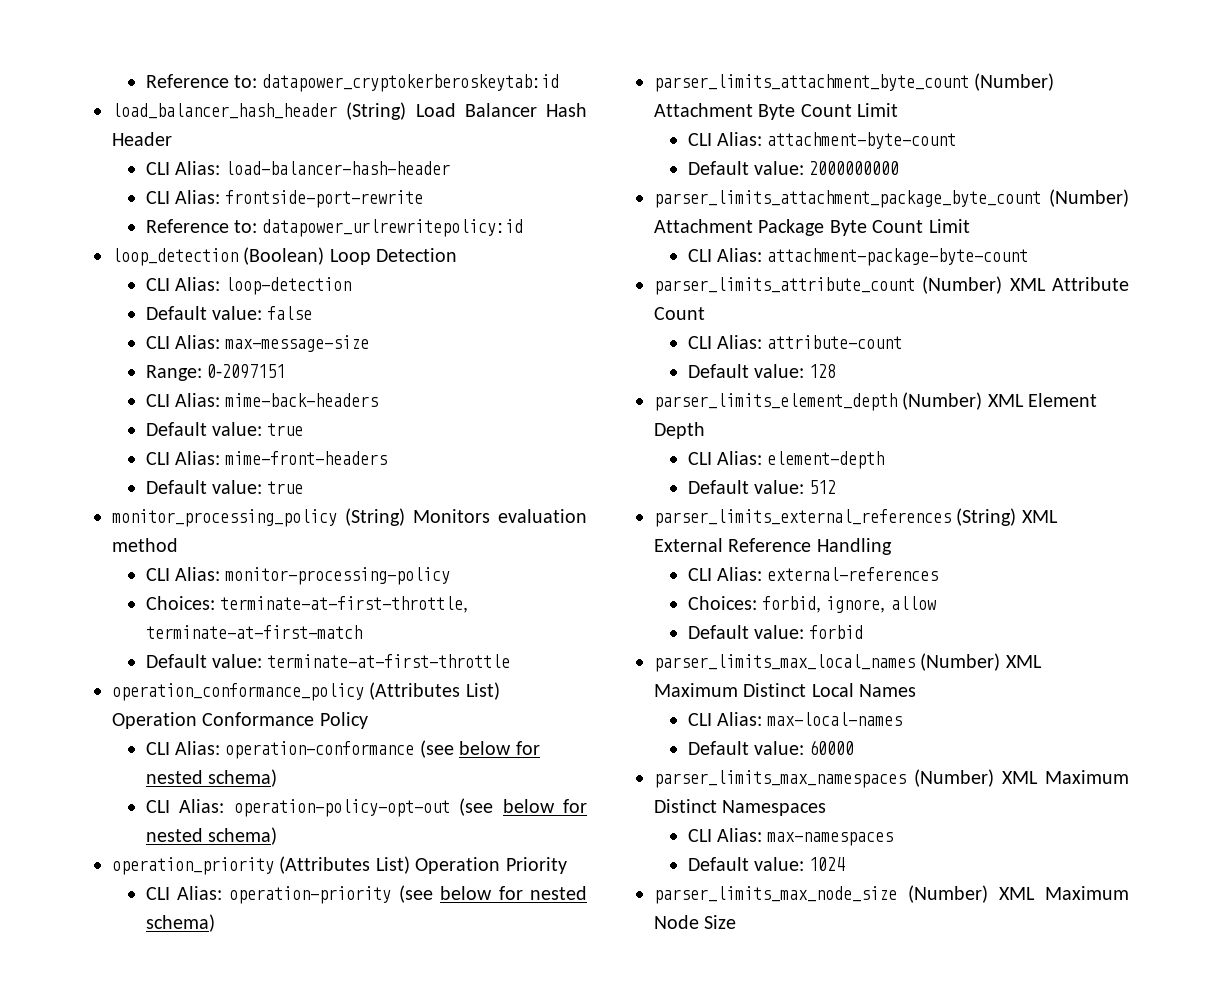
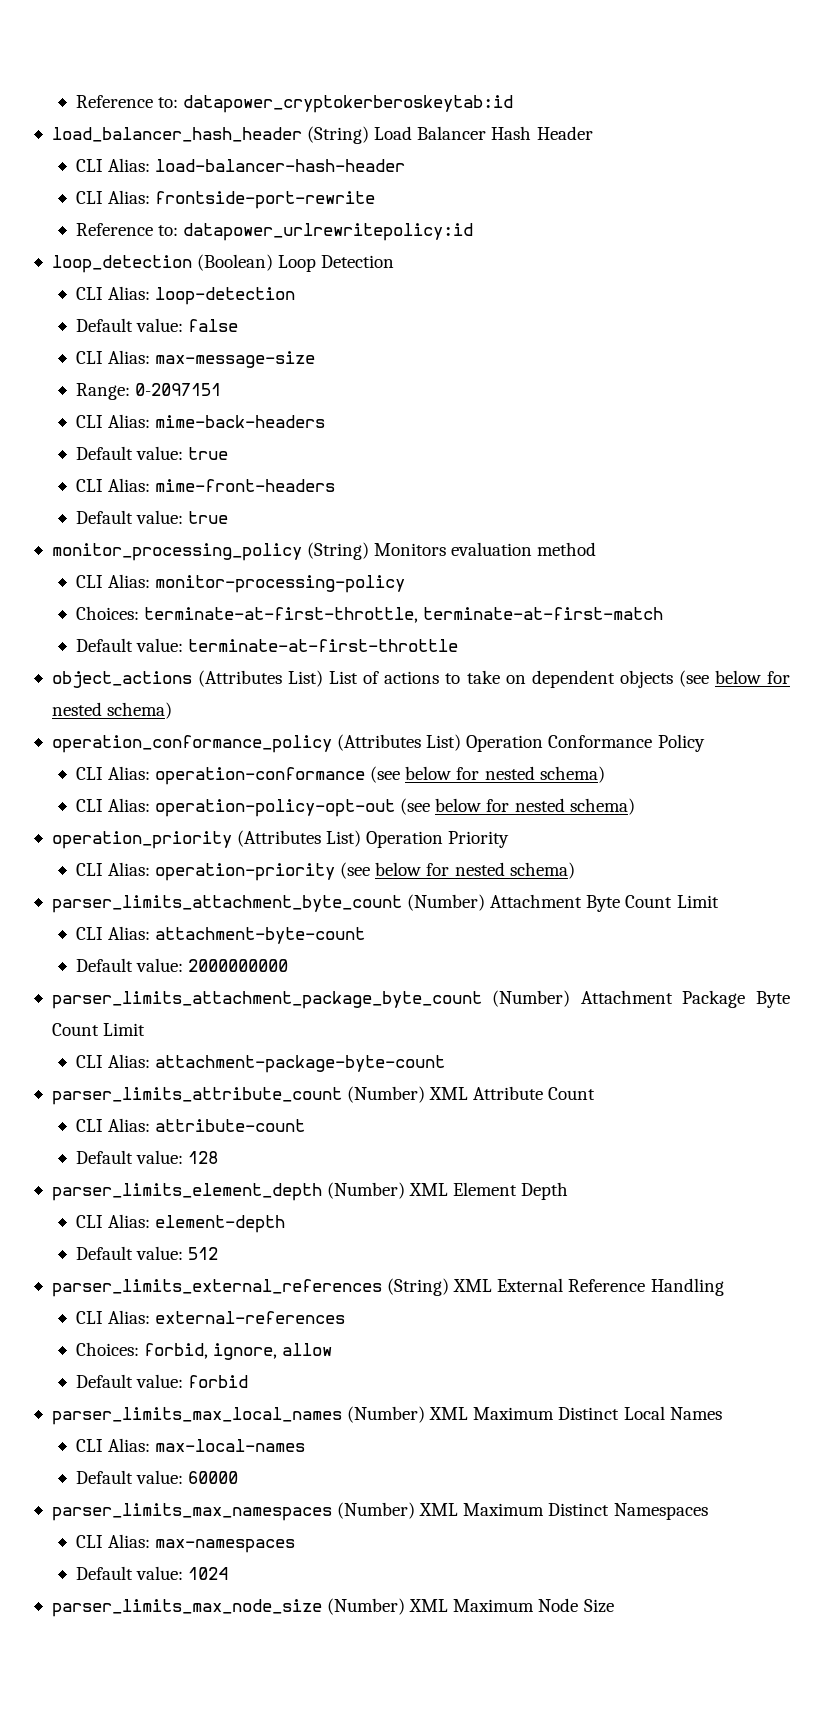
+ object_actions (Attributes List) List of actions to take on dependent objects (see below for nested schema)

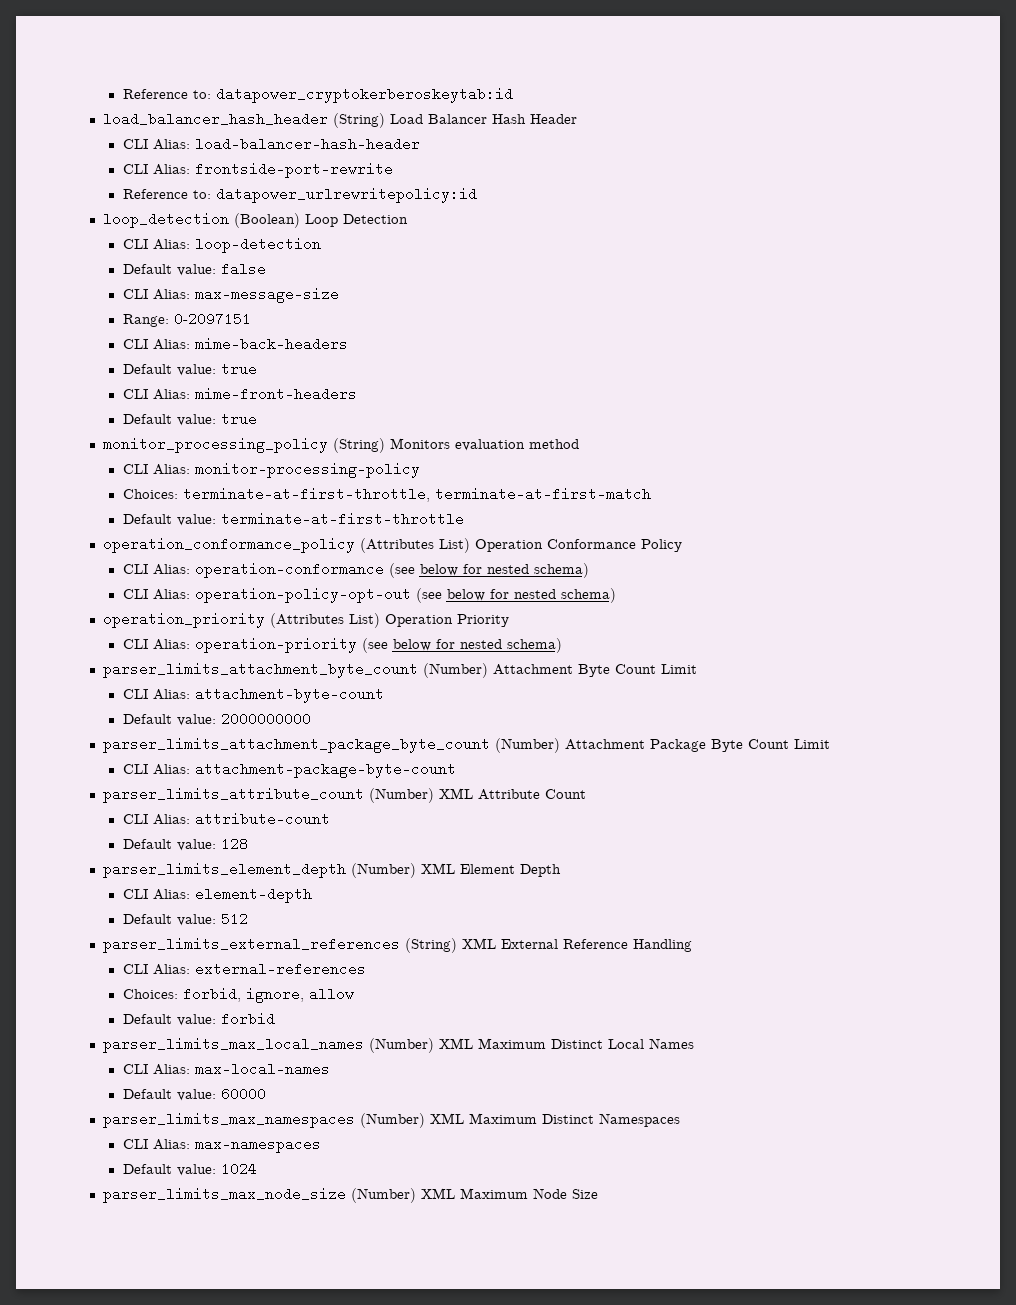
- object_actions (Attributes List) List of actions to take on dependent objects (see below for nested schema)

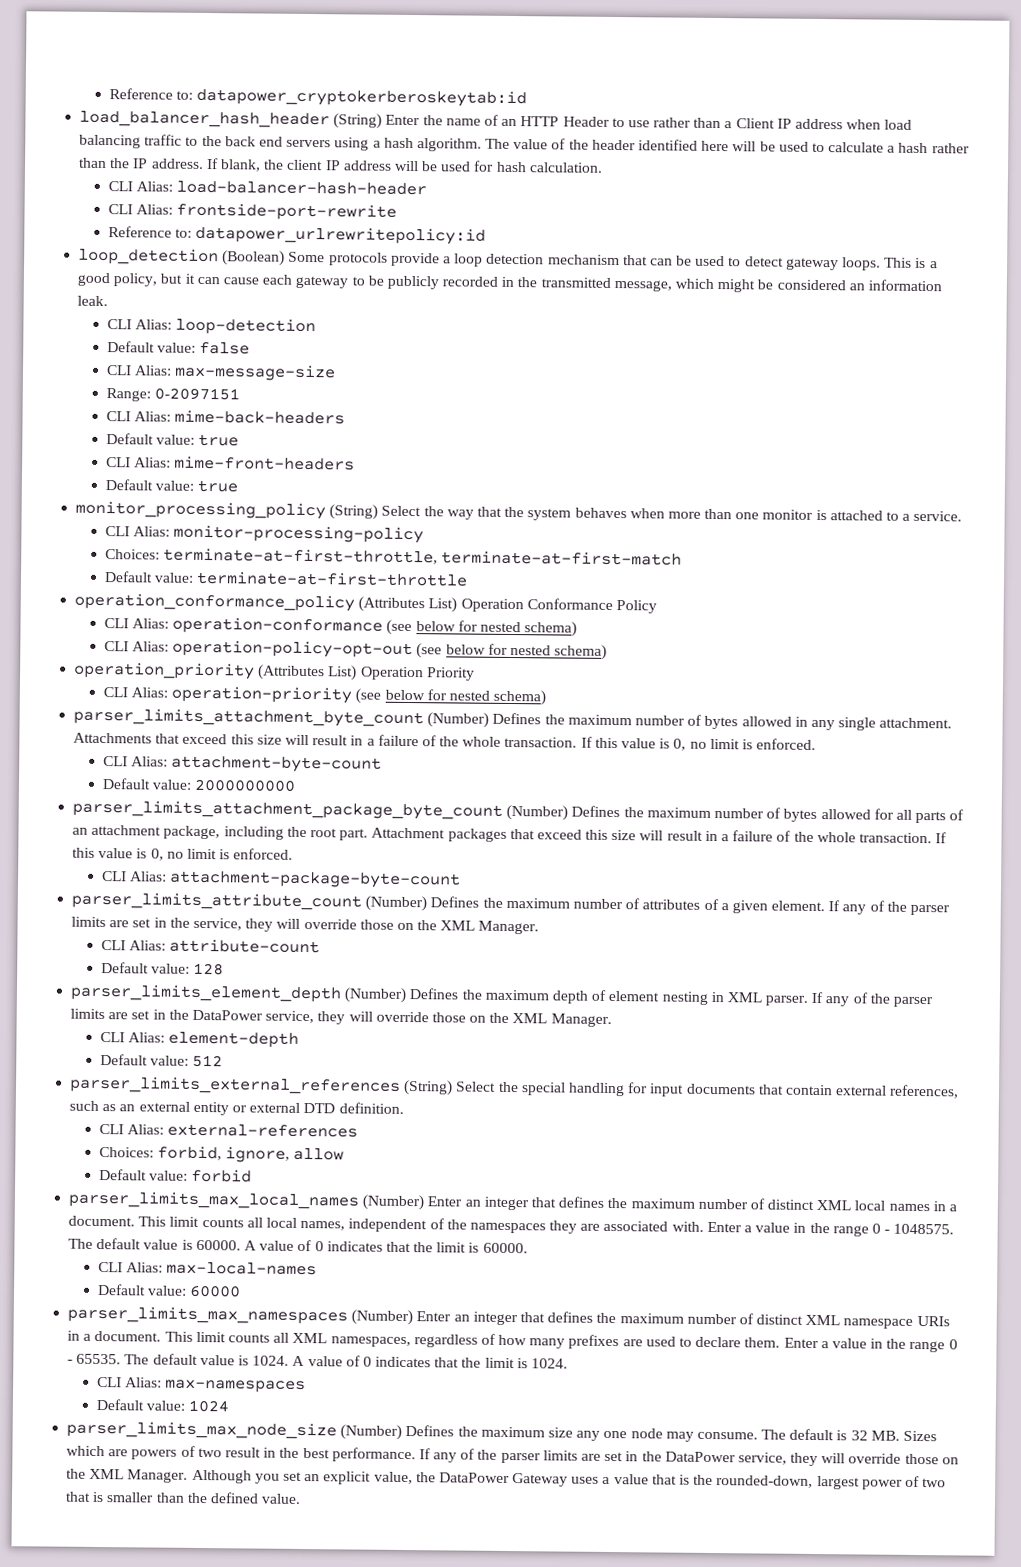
- load_balancer_hash_header (String) Load Balancer Hash Header
+ load_balancer_hash_header (String) Enter the name of an HTTP Header to use rather than a Client IP address when load balancing traffic to the back end servers using a hash algorithm. The value of the header identified here will be used to calculate a hash rather than the IP address. If blank, the client IP address will be used for hash calculation.
- loop_detection (Boolean) Loop Detection
+ loop_detection (Boolean) Some protocols provide a loop detection mechanism that can be used to detect gateway loops. This is a good policy, but it can cause each gateway to be publicly recorded in the transmitted message, which might be considered an information leak.
- monitor_processing_policy (String) Monitors evaluation method
+ monitor_processing_policy (String) Select the way that the system behaves when more than one monitor is attached to a service.
- parser_limits_attachment_byte_count (Number) Attachment Byte Count Limit
+ parser_limits_attachment_byte_count (Number) Defines the maximum number of bytes allowed in any single attachment. Attachments that exceed this size will result in a failure of the whole transaction. If this value is 0, no limit is enforced.
- parser_limits_attachment_package_byte_count (Number) Attachment Package Byte Count Limit
+ parser_limits_attachment_package_byte_count (Number) Defines the maximum number of bytes allowed for all parts of an attachment package, including the root part. Attachment packages that exceed this size will result in a failure of the whole transaction. If this value is 0, no limit is enforced.
- parser_limits_attribute_count (Number) XML Attribute Count
+ parser_limits_attribute_count (Number) Defines the maximum number of attributes of a given element. If any of the parser limits are set in the service, they will override those on the XML Manager.
- parser_limits_element_depth (Number) XML Element Depth
+ parser_limits_element_depth (Number) Defines the maximum depth of element nesting in XML parser. If any of the parser limits are set in the DataPower service, they will override those on the XML Manager.
- parser_limits_external_references (String) XML External Reference Handling
+ parser_limits_external_references (String) Select the special handling for input documents that contain external references, such as an external entity or external DTD definition.
- parser_limits_max_local_names (Number) XML Maximum Distinct Local Names
+ parser_limits_max_local_names (Number) Enter an integer that defines the maximum number of distinct XML local names in a document. This limit counts all local names, independent of the namespaces they are associated with. Enter a value in the range 0 - 1048575. The default value is 60000. A value of 0 indicates that the limit is 60000.
- parser_limits_max_namespaces (Number) XML Maximum Distinct Namespaces
+ parser_limits_max_namespaces (Number) Enter an integer that defines the maximum number of distinct XML namespace URIs in a document. This limit counts all XML namespaces, regardless of how many prefixes are used to declare them. Enter a value in the range 0 - 65535. The default value is 1024. A value of 0 indicates that the limit is 1024.
- parser_limits_max_node_size (Number) XML Maximum Node Size
+ parser_limits_max_node_size (Number) Defines the maximum size any one node may consume. The default is 32 MB. Sizes which are powers of two result in the best performance. If any of the parser limits are set in the DataPower service, they will override those on the XML Manager. Although you set an explicit value, the DataPower Gateway uses a value that is the rounded-down, largest power of two that is smaller than the defined value.

